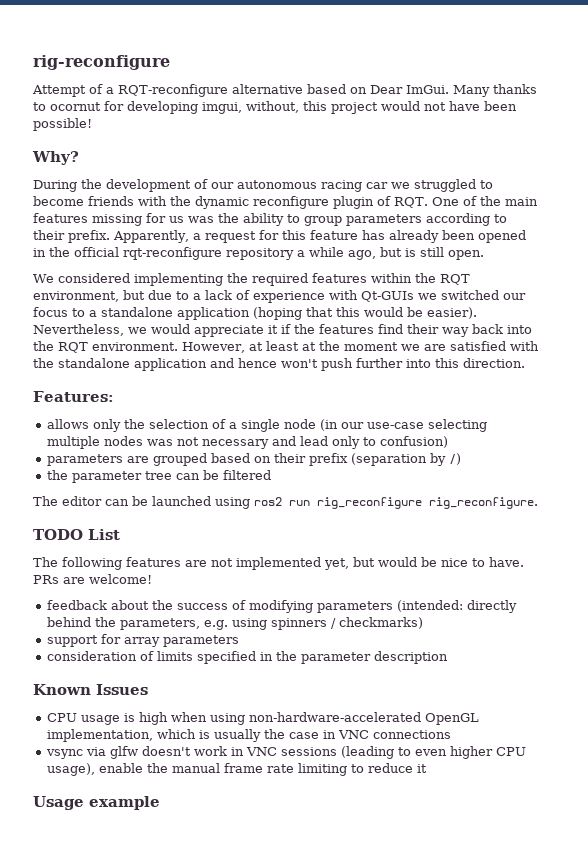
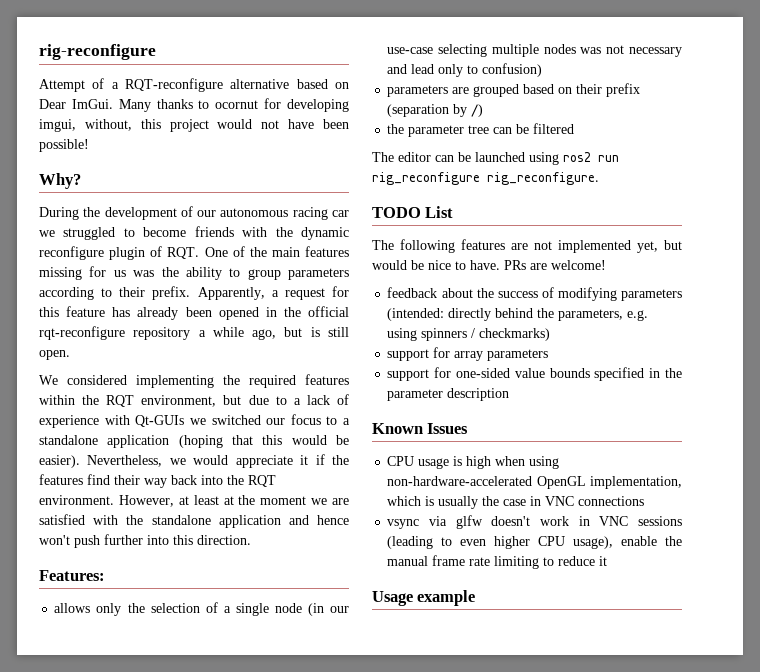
- consideration of limits specified in the parameter description
+ support for one-sided value bounds specified in the parameter description

